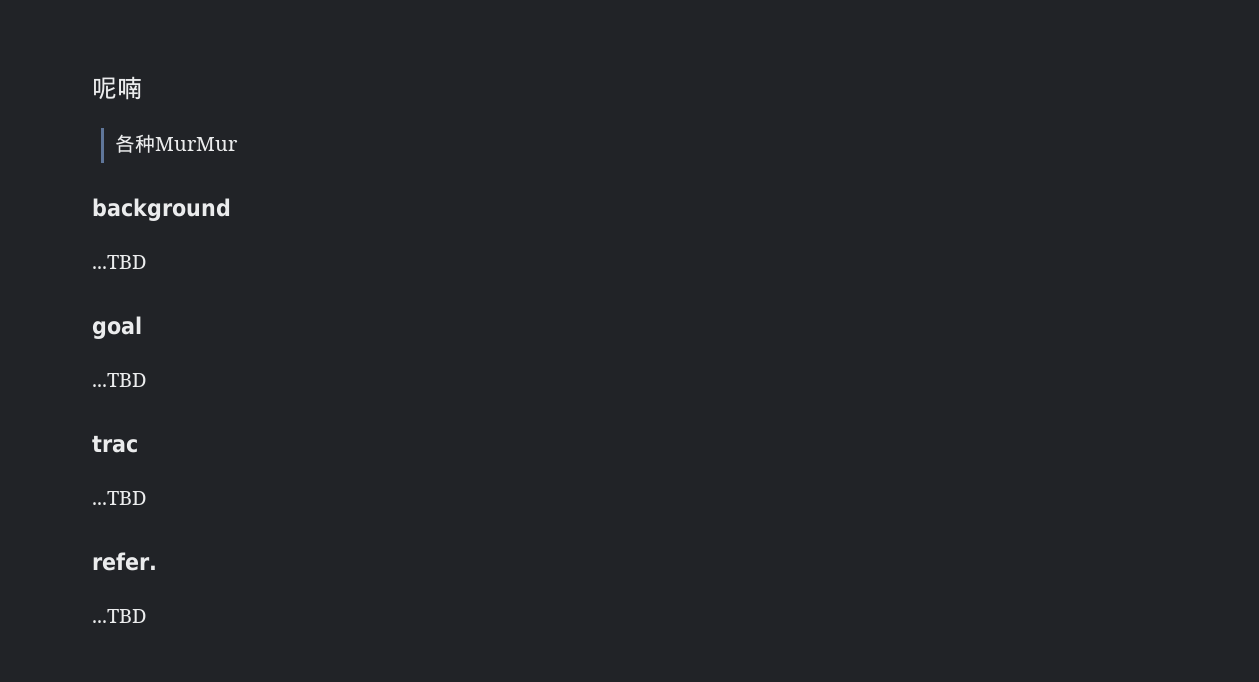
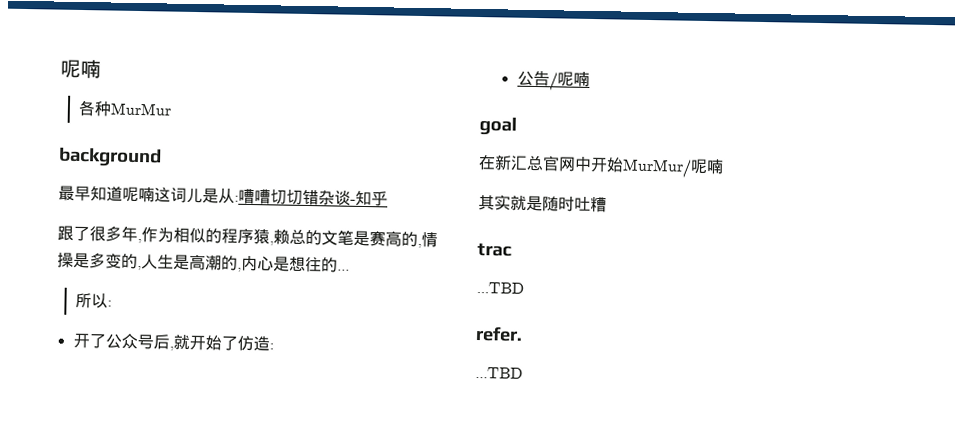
  background
- ...TBD
+ 最早知道呢喃这词儿是从:嘈嘈切切错杂谈-知乎
+ 跟了很多年,作为相似的程序猿,赖总的文笔是赛高的,情操是多变的,人生是高潮的,内心是想往的...
+ 所以:
+ 开了公众号后,就开始了仿造:
+ 公告/呢喃
  goal
- ...TBD
+ 在新汇总官网中开始MurMur/呢喃
+ 其实就是随时吐糟

